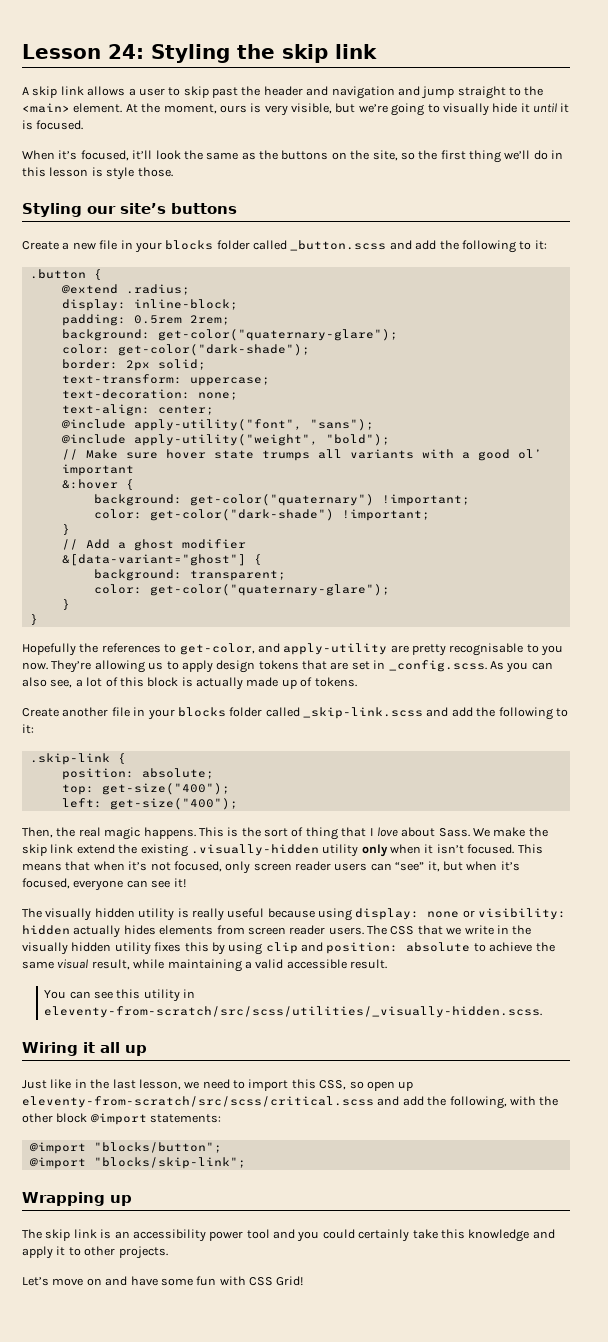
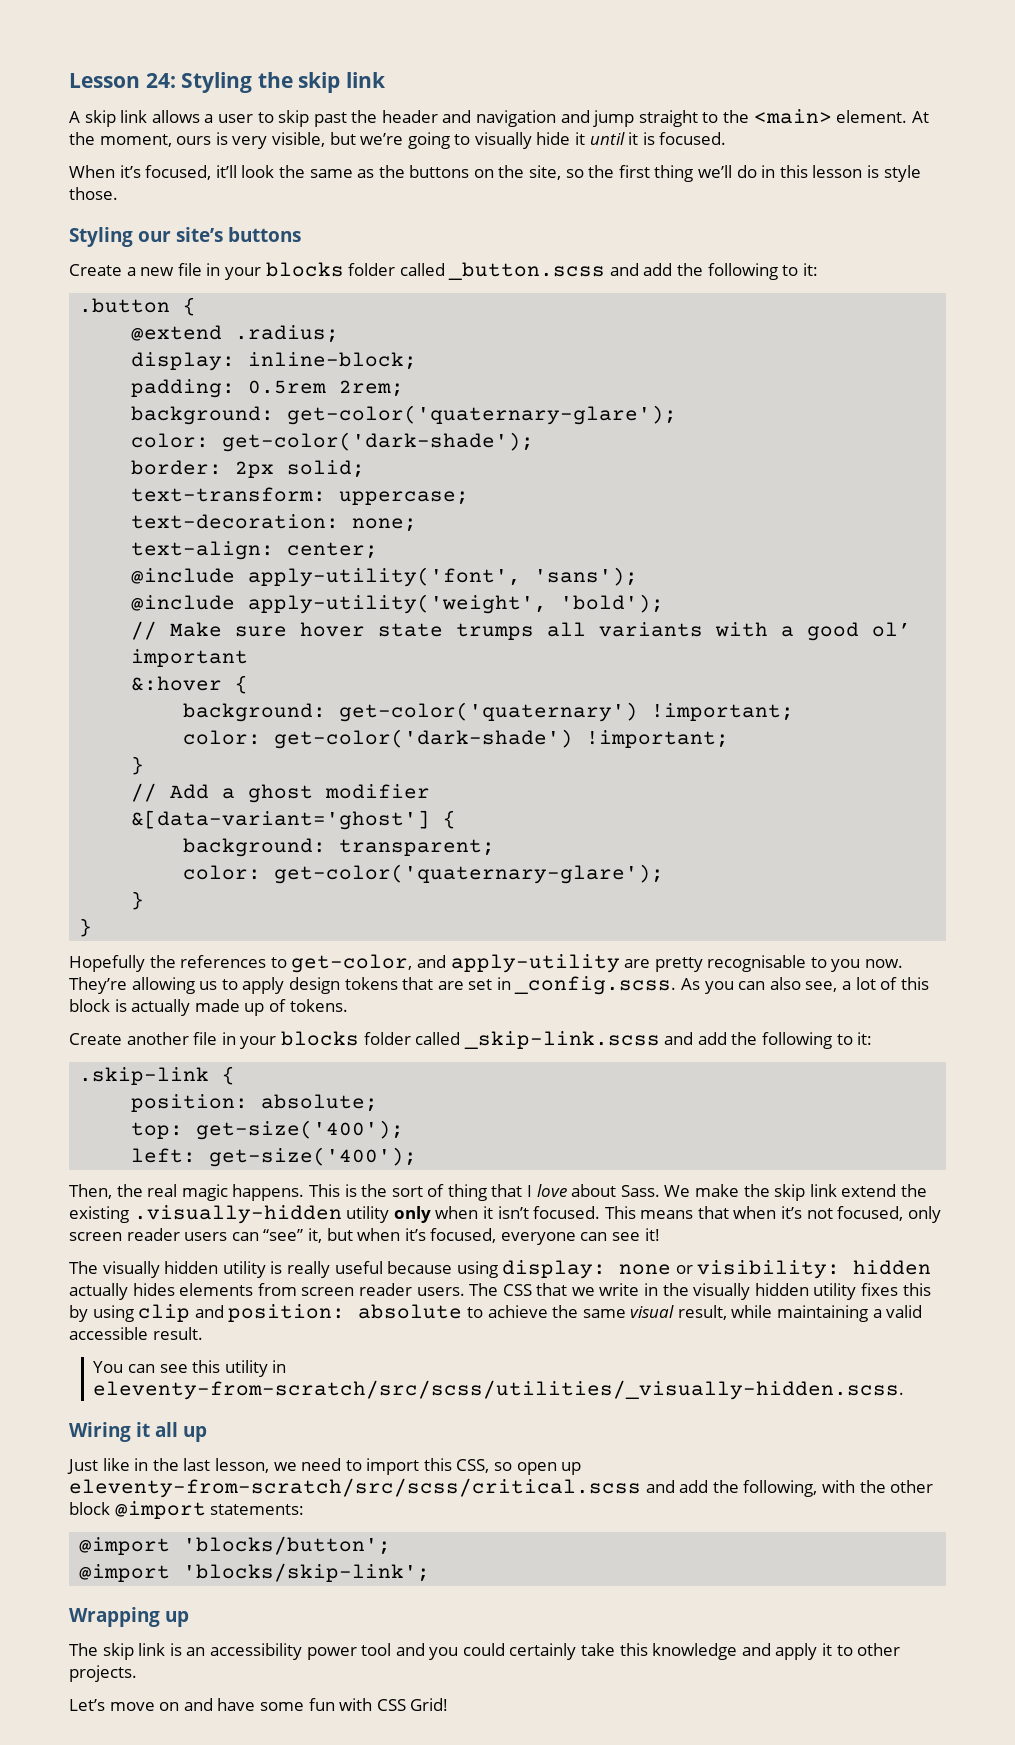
- background: get-color("quaternary-glare");
- color: get-color("dark-shade");
+ background: get-color('quaternary-glare');
+ color: get-color('dark-shade');
- @include apply-utility("font", "sans");
- @include apply-utility("weight", "bold");
+ @include apply-utility('font', 'sans');
+ @include apply-utility('weight', 'bold');
- background: get-color("quaternary") !important;
+ background: get-color('quaternary') !important;
- color: get-color("dark-shade") !important;
+ color: get-color('dark-shade') !important;
- &[data-variant="ghost"] {
+ &[data-variant='ghost'] {
- color: get-color("quaternary-glare");
+ color: get-color('quaternary-glare');
- top: get-size("400");
+ top: get-size('400');
- left: get-size("400");
+ left: get-size('400');
- @import "blocks/button";
- @import "blocks/skip-link";
+ @import 'blocks/button';
+ @import 'blocks/skip-link';

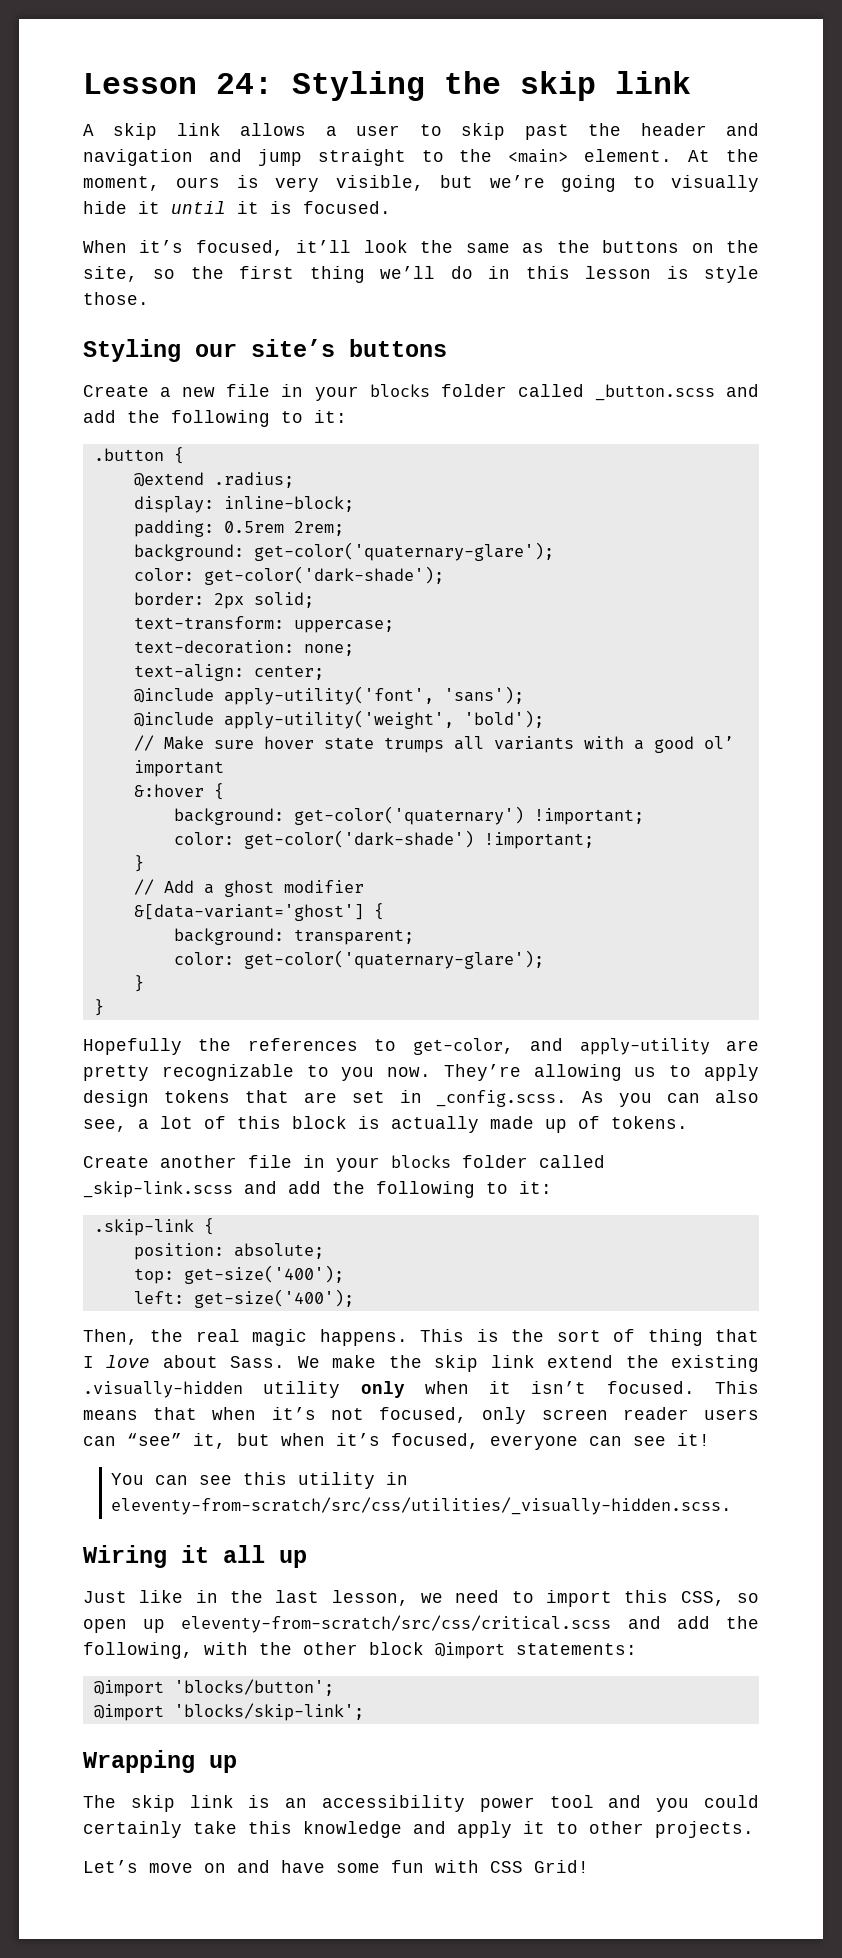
- Hopefully the references to get-color, and apply-utility are pretty recognisable to you now.
+ Hopefully the references to get-color, and apply-utility are pretty recognizable to you now.
- The visually hidden utility is really useful because using display: none or visibility: hidden actually hides elements from screen reader users. The CSS that we write in the visually hidden utility fixes this by using clip and position: absolute to achieve the same visual result, while maintaining a valid accessible result.
- You can see this utility in eleventy-from-scratch/src/scss/utilities/_visually-hidden.scss.
+ You can see this utility in eleventy-from-scratch/src/css/utilities/_visually-hidden.scss.
- Just like in the last lesson, we need to import this CSS, so open up eleventy-from-scratch/src/scss/critical.scss and add the following, with the other block @import statements:
+ Just like in the last lesson, we need to import this CSS, so open up eleventy-from-scratch/src/css/critical.scss and add the following, with the other block @import statements:

